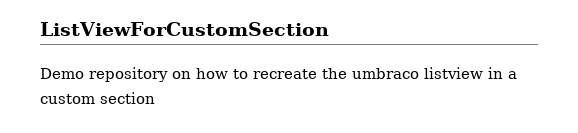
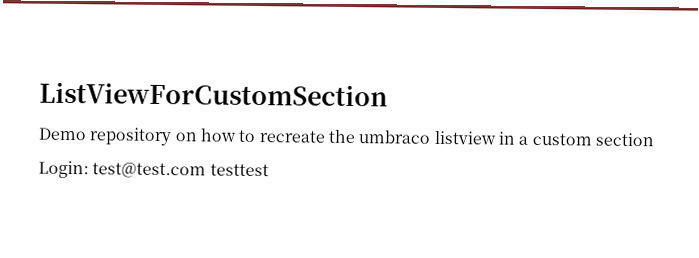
+ Login: test@test.com testtest

